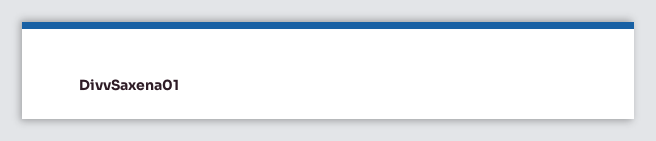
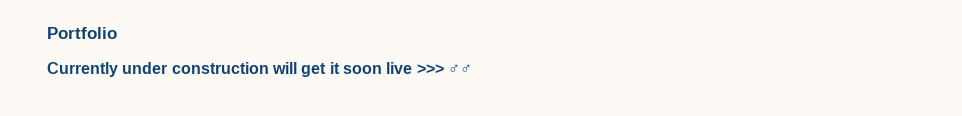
- DivvSaxena01
+ Portfolio
+ Currently under construction will get it soon live >>> ♂♂

